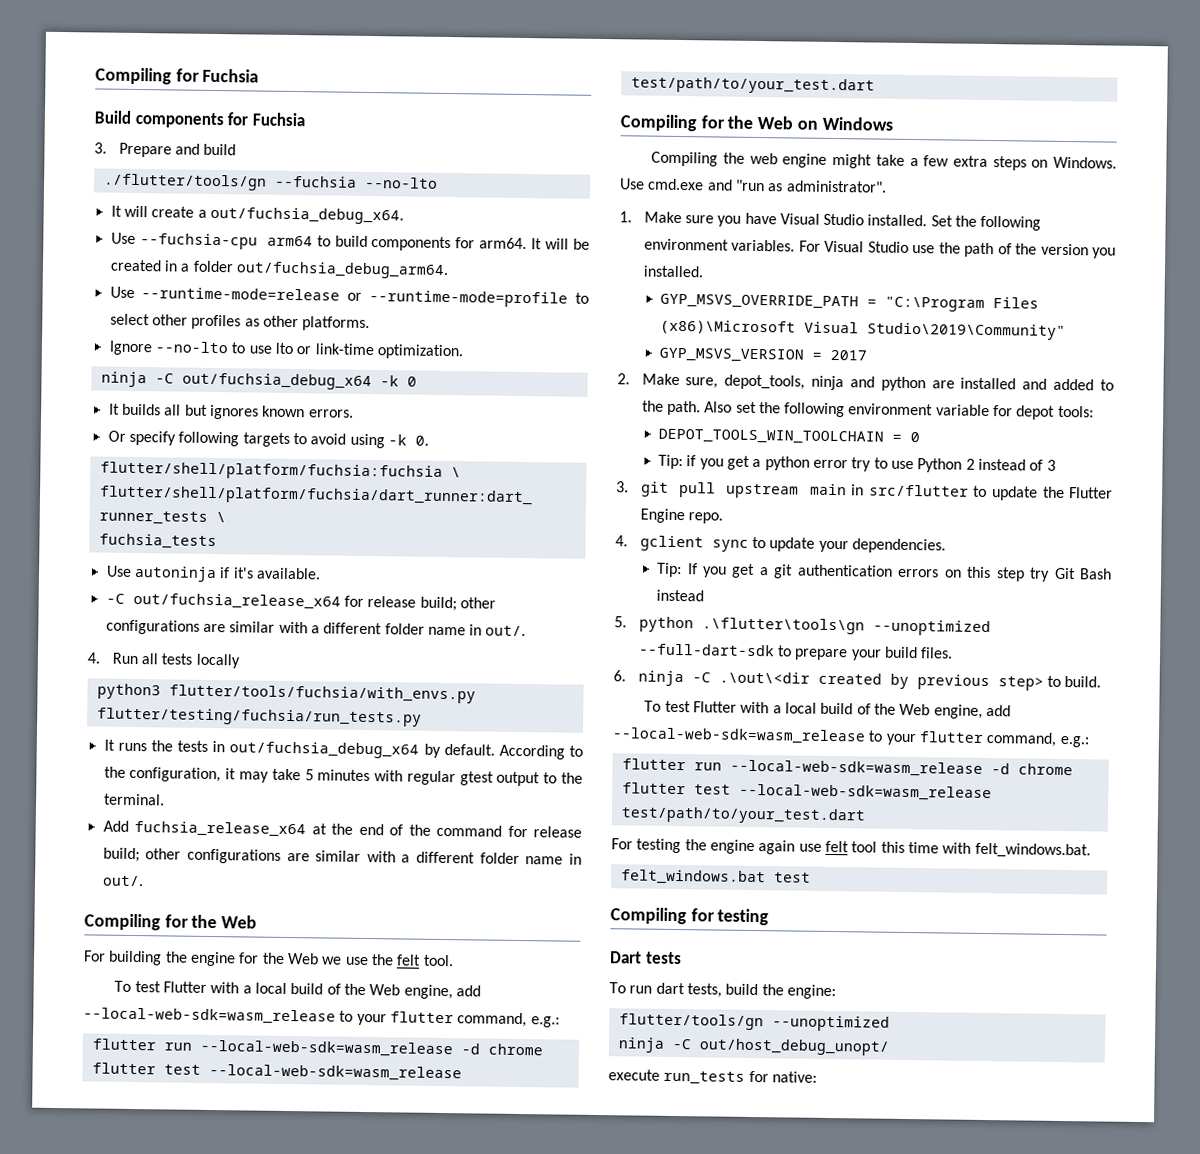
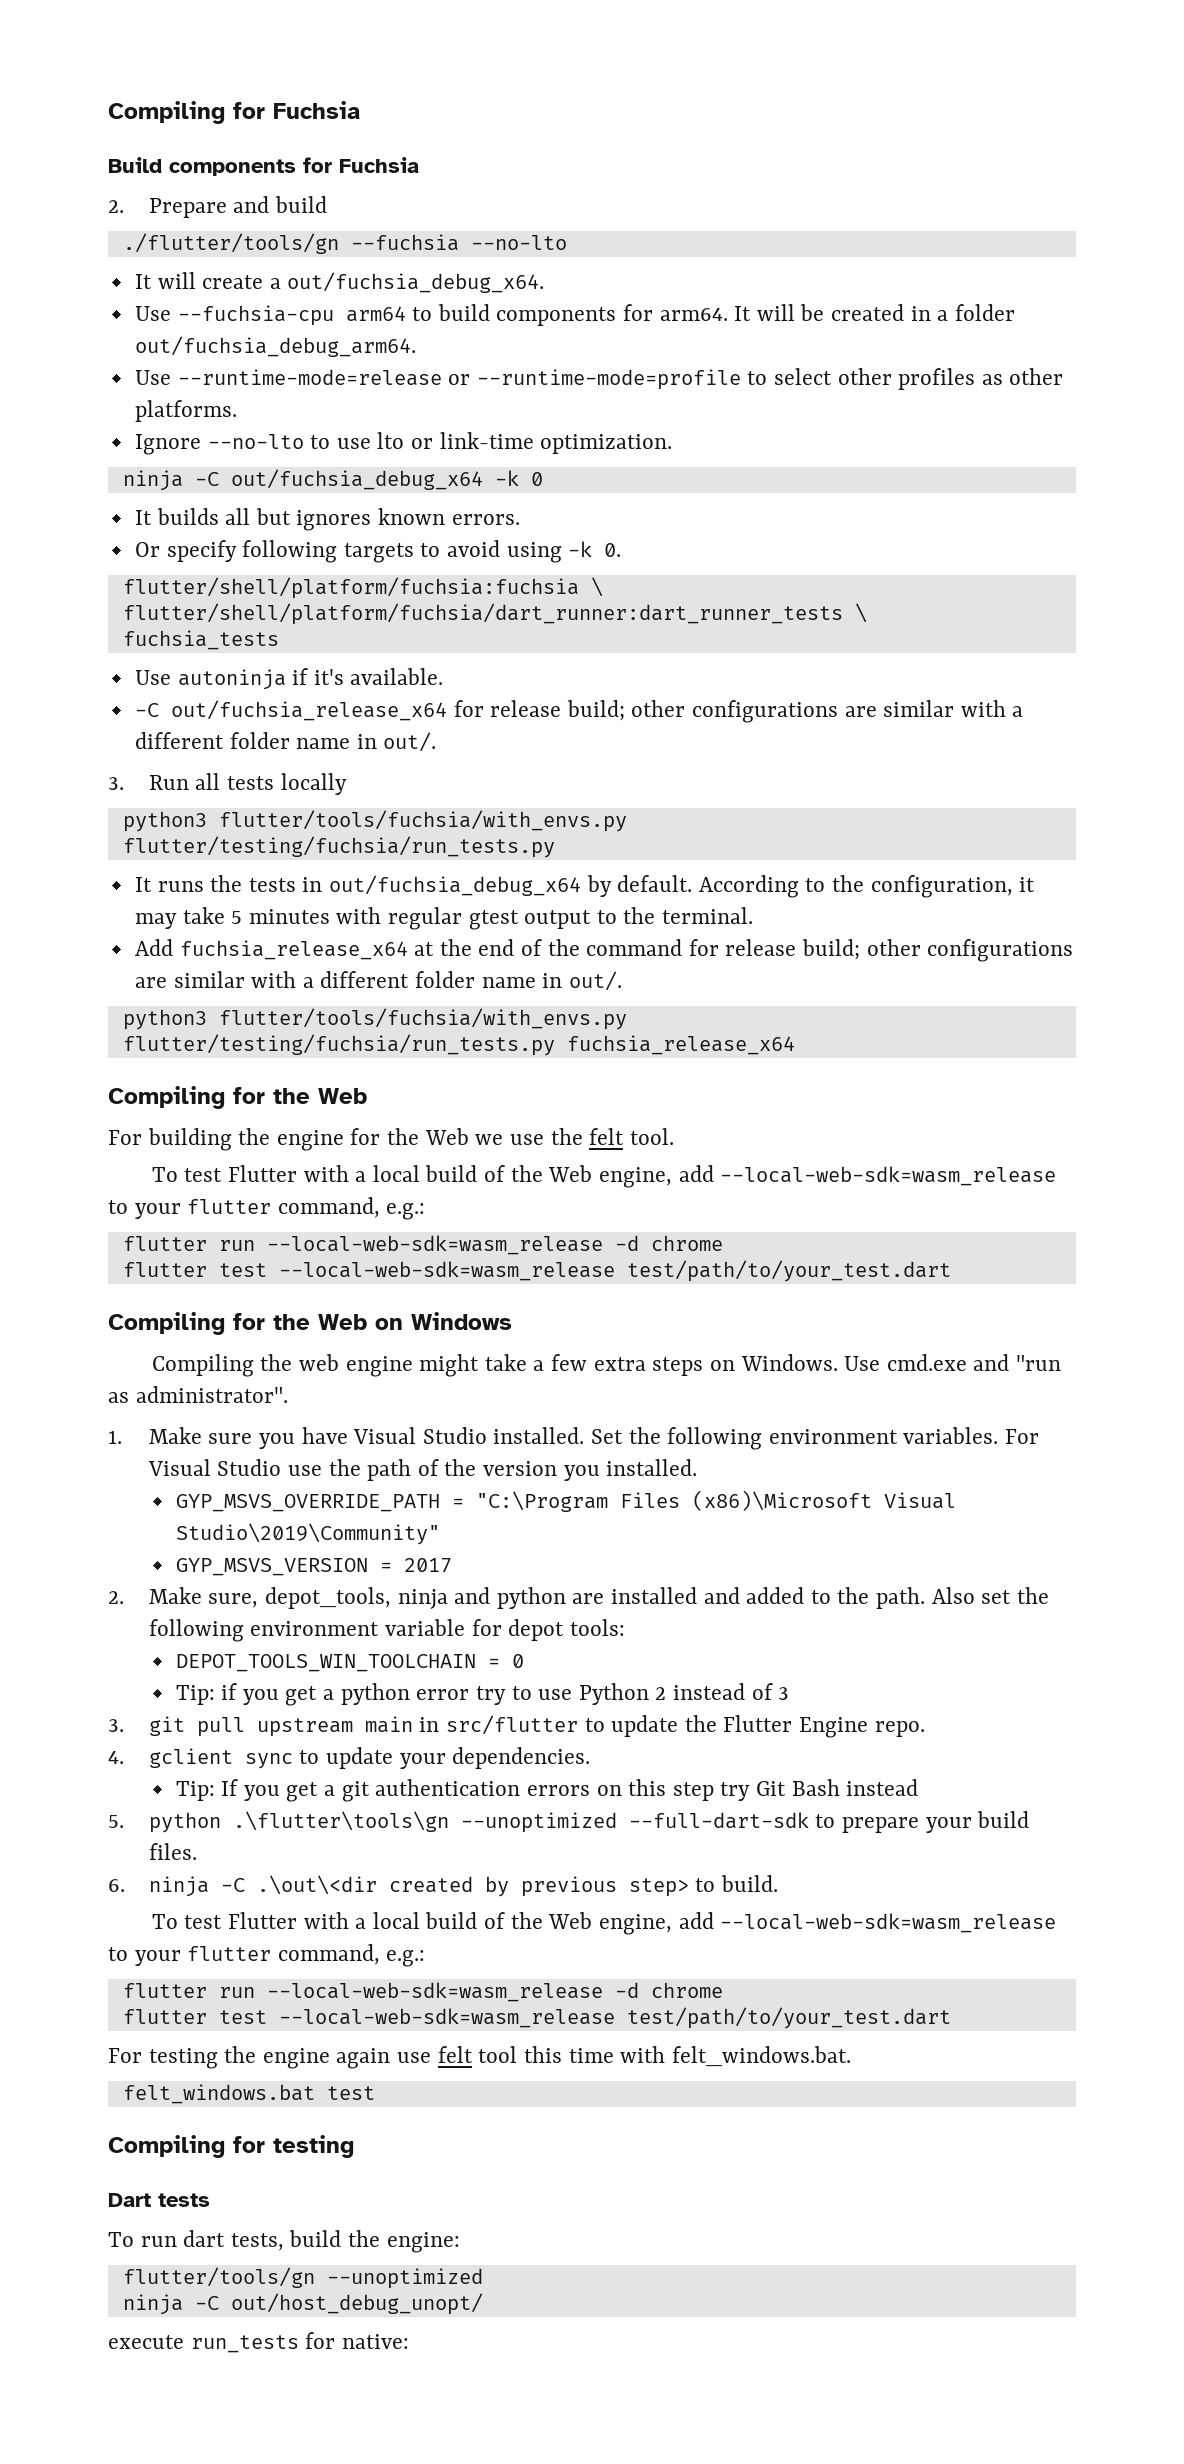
- 3. Prepare and build
+ 2. Prepare and build
- 4. Run all tests locally
+ 3. Run all tests locally
+ python3 flutter/tools/fuchsia/with_envs.py flutter/testing/fuchsia/run_tests.py fuchsia_release_x64

